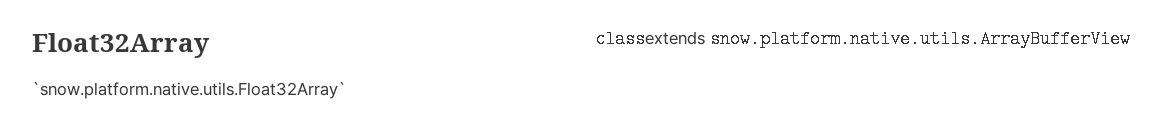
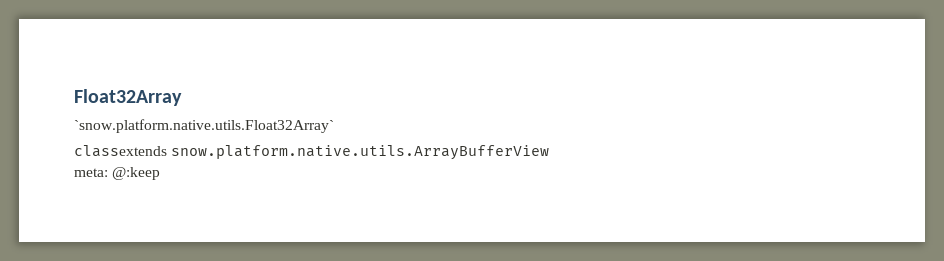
+ meta: @:keep

